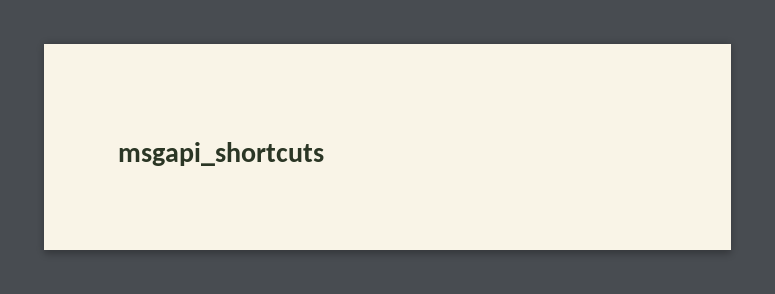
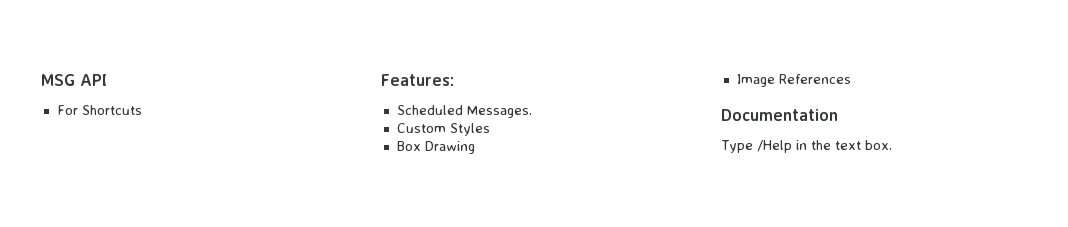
- msgapi_shortcuts
+ MSG API
+ For Shortcuts
+ Features:
+ Scheduled Messages.
+ Custom Styles
+ Box Drawing
+ Image References
+ Documentation
+ Type /Help in the text box.

